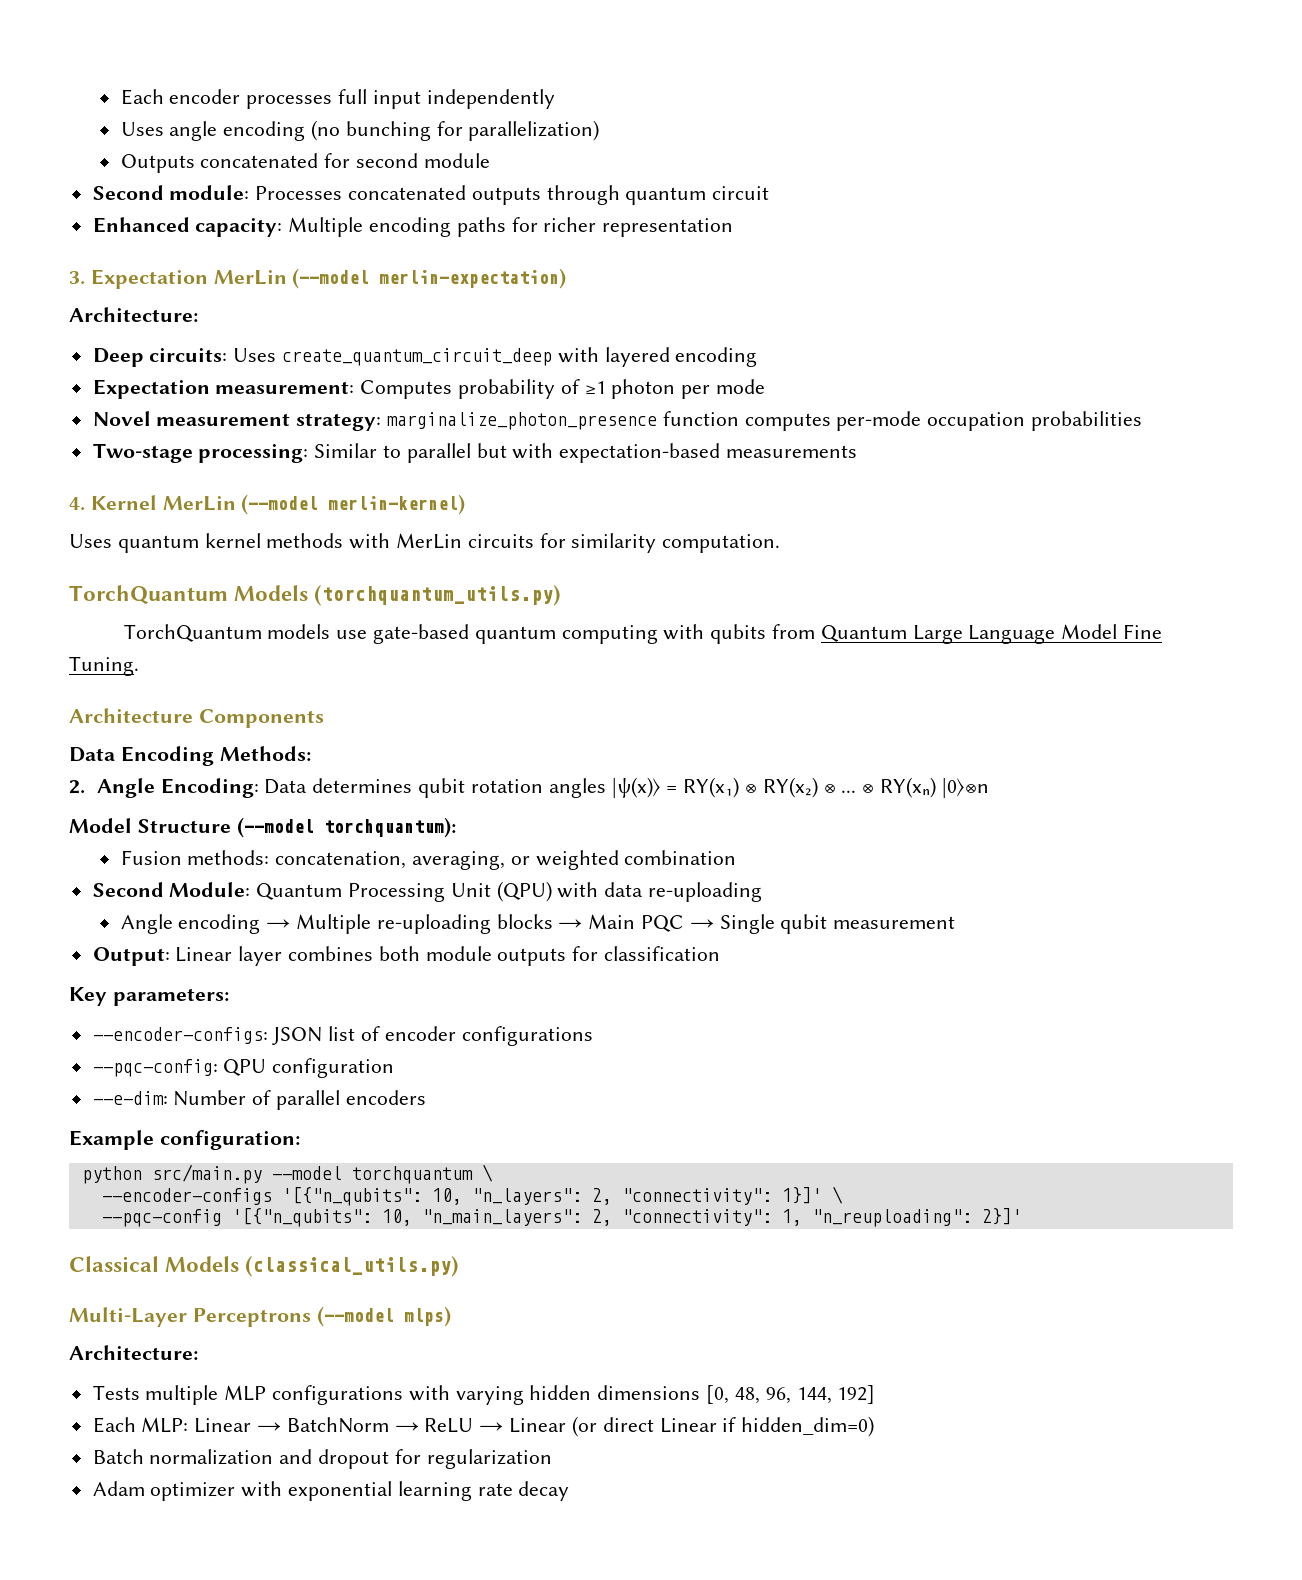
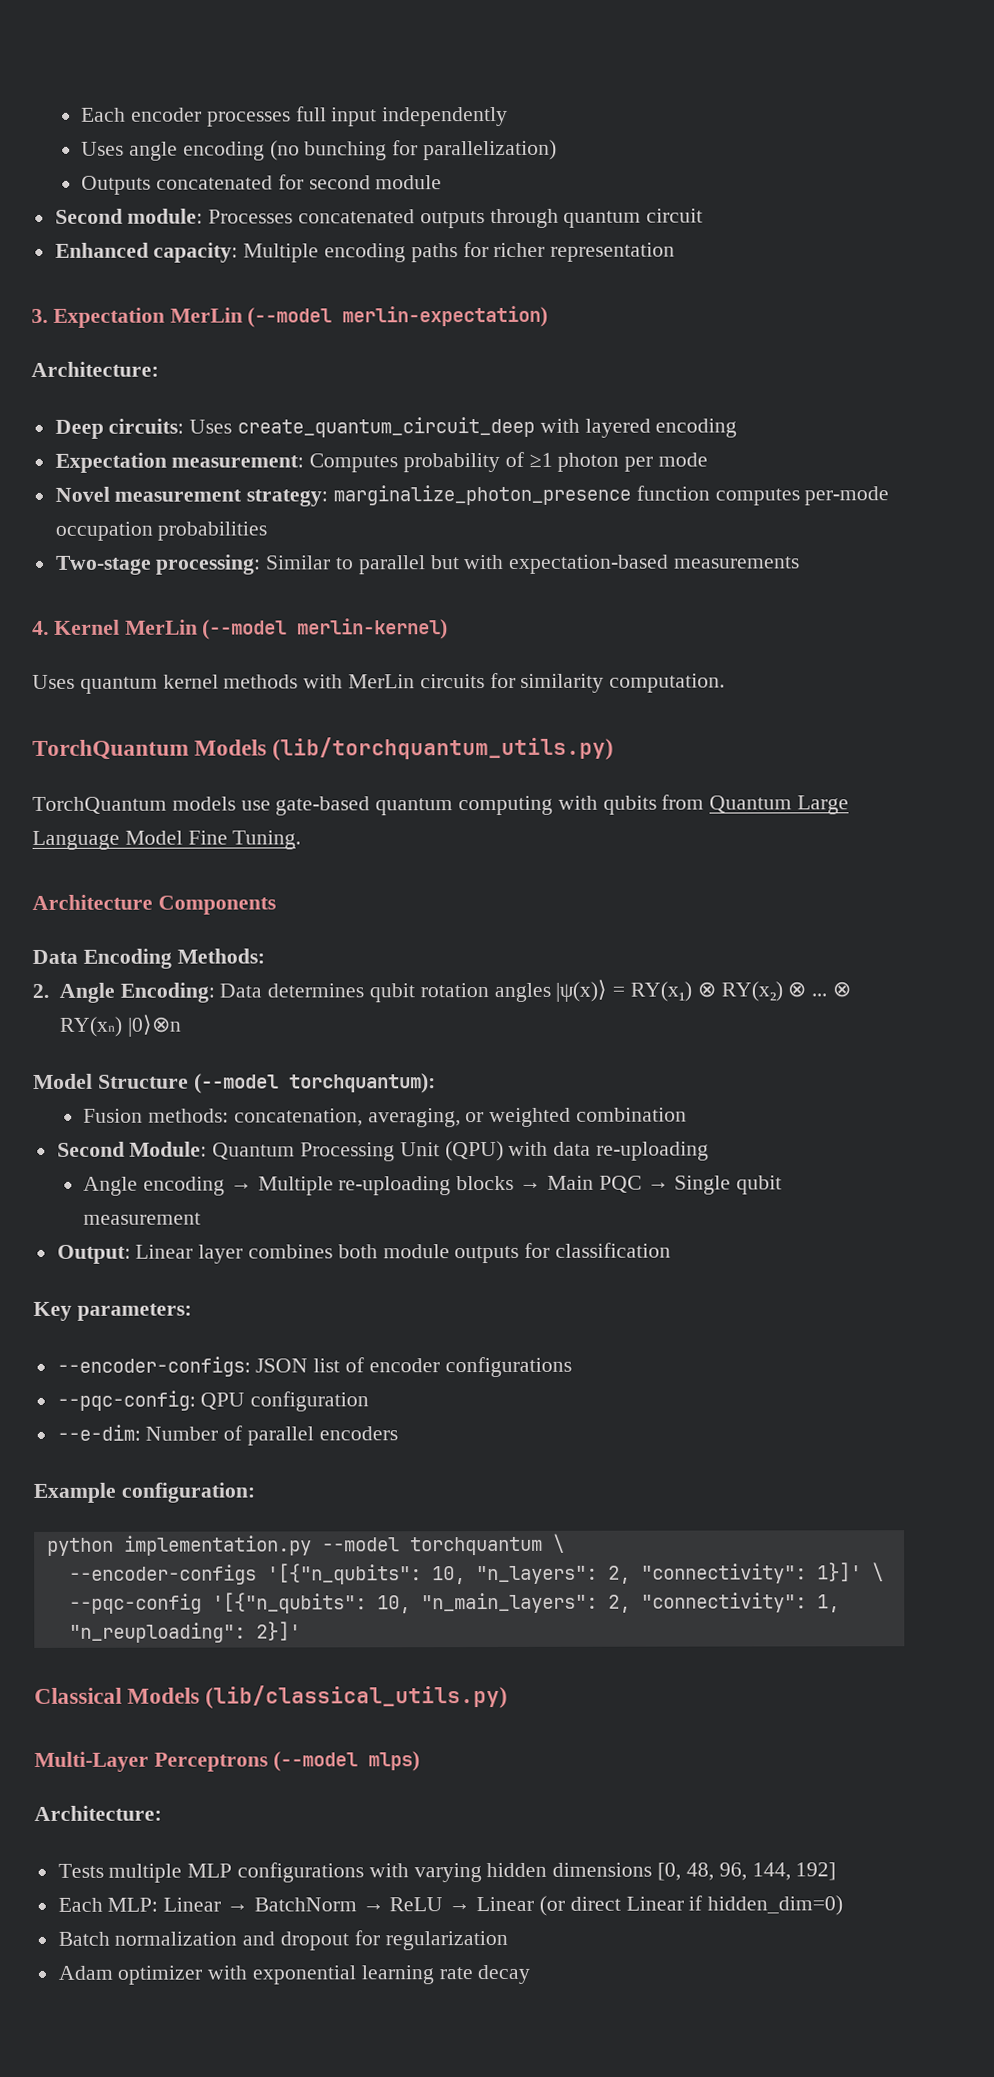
- TorchQuantum Models (torchquantum_utils.py)
+ TorchQuantum Models (lib/torchquantum_utils.py)
- python src/main.py --model torchquantum \
+ python implementation.py --model torchquantum \
- Classical Models (classical_utils.py)
+ Classical Models (lib/classical_utils.py)

